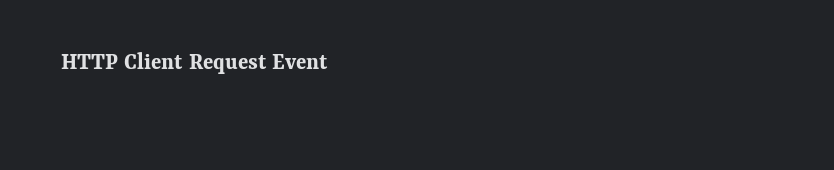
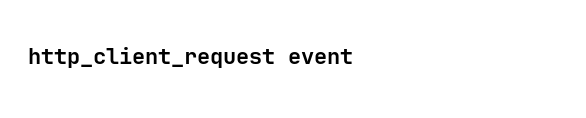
- HTTP Client Request Event
+ http_client_request event

